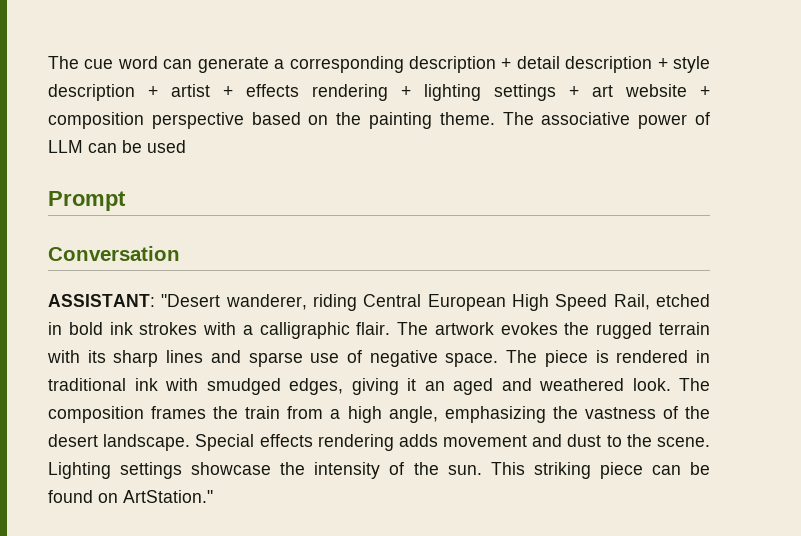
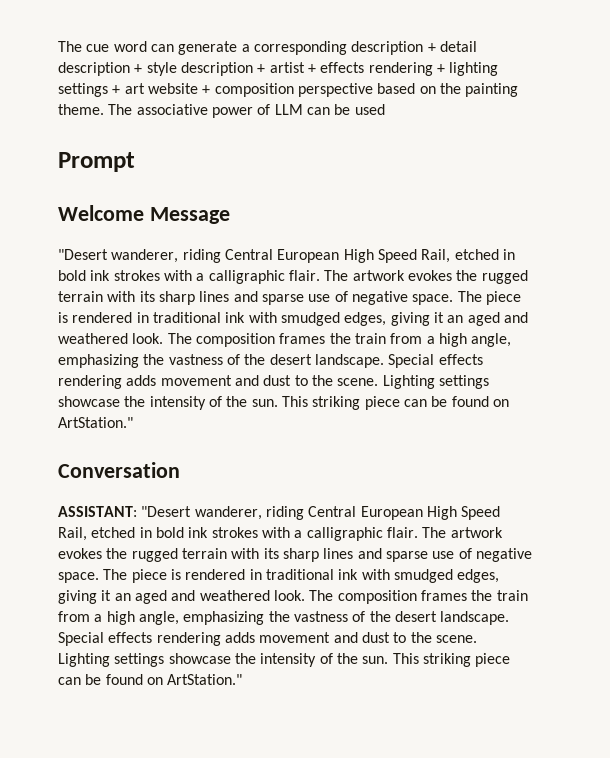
+ Welcome Message
+ "Desert wanderer, riding Central European High Speed Rail, etched in bold ink strokes with a calligraphic flair. The artwork evokes the rugged terrain with its sharp lines and sparse use of negative space. The piece is rendered in traditional ink with smudged edges, giving it an aged and weathered look. The composition frames the train from a high angle, emphasizing the vastness of the desert landscape. Special effects rendering adds movement and dust to the scene. Lighting settings showcase the intensity of the sun. This striking piece can be found on ArtStation."

